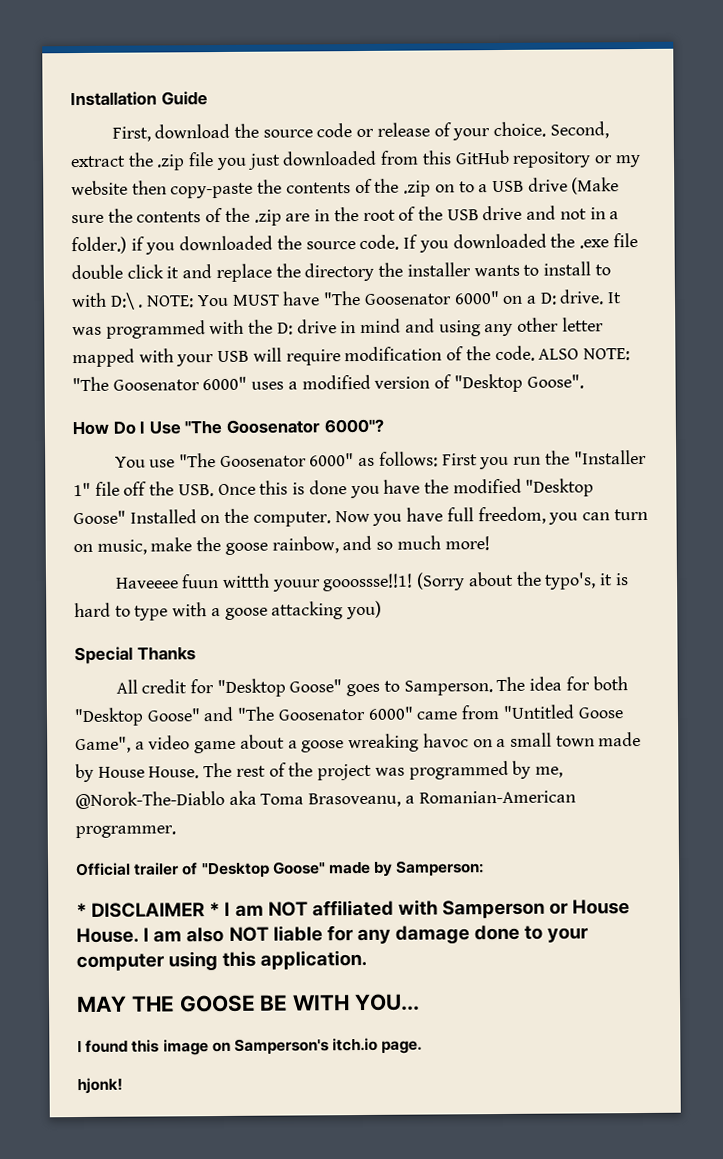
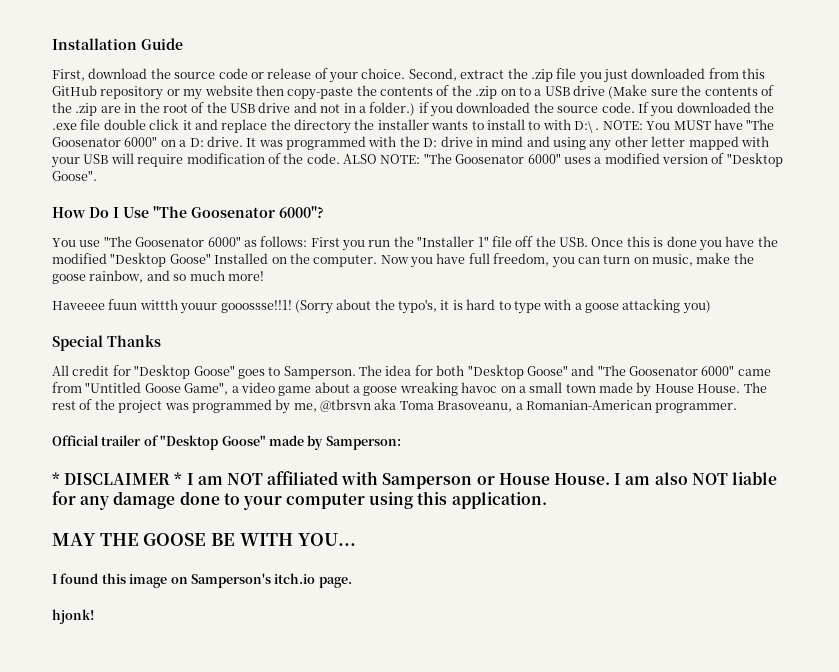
- The rest of the project was programmed by me, @Norok-The-Diablo aka Toma Brasoveanu, a Romanian-American programmer.
+ The rest of the project was programmed by me, @tbrsvn aka Toma Brasoveanu, a Romanian-American programmer.

